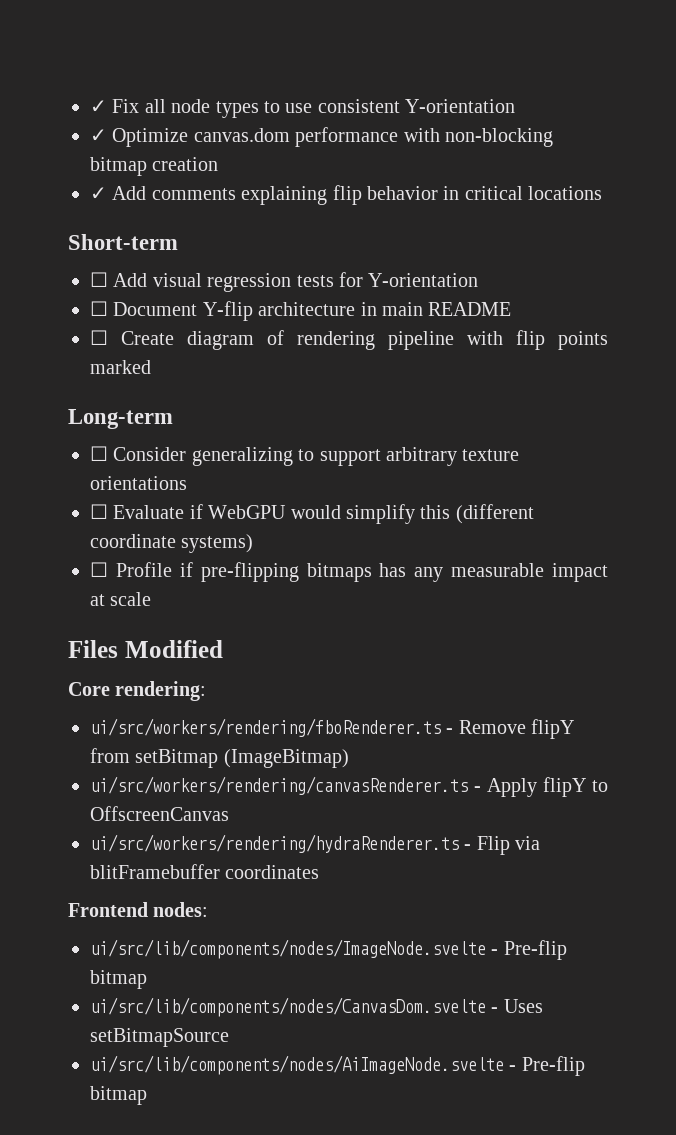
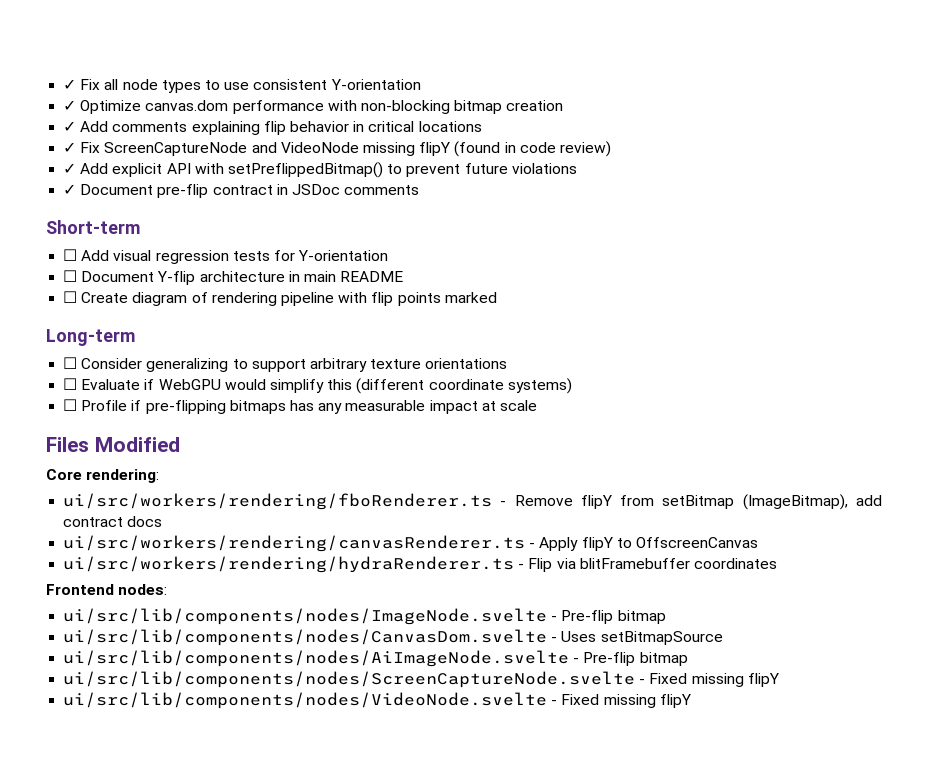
+ ✓ Fix ScreenCaptureNode and VideoNode missing flipY (found in code review)
+ ✓ Add explicit API with setPreflippedBitmap() to prevent future violations
+ ✓ Document pre-flip contract in JSDoc comments
- ui/src/workers/rendering/fboRenderer.ts - Remove flipY from setBitmap (ImageBitmap)
+ ui/src/workers/rendering/fboRenderer.ts - Remove flipY from setBitmap (ImageBitmap), add contract docs
+ ui/src/lib/components/nodes/ScreenCaptureNode.svelte - Fixed missing flipY
+ ui/src/lib/components/nodes/VideoNode.svelte - Fixed missing flipY

